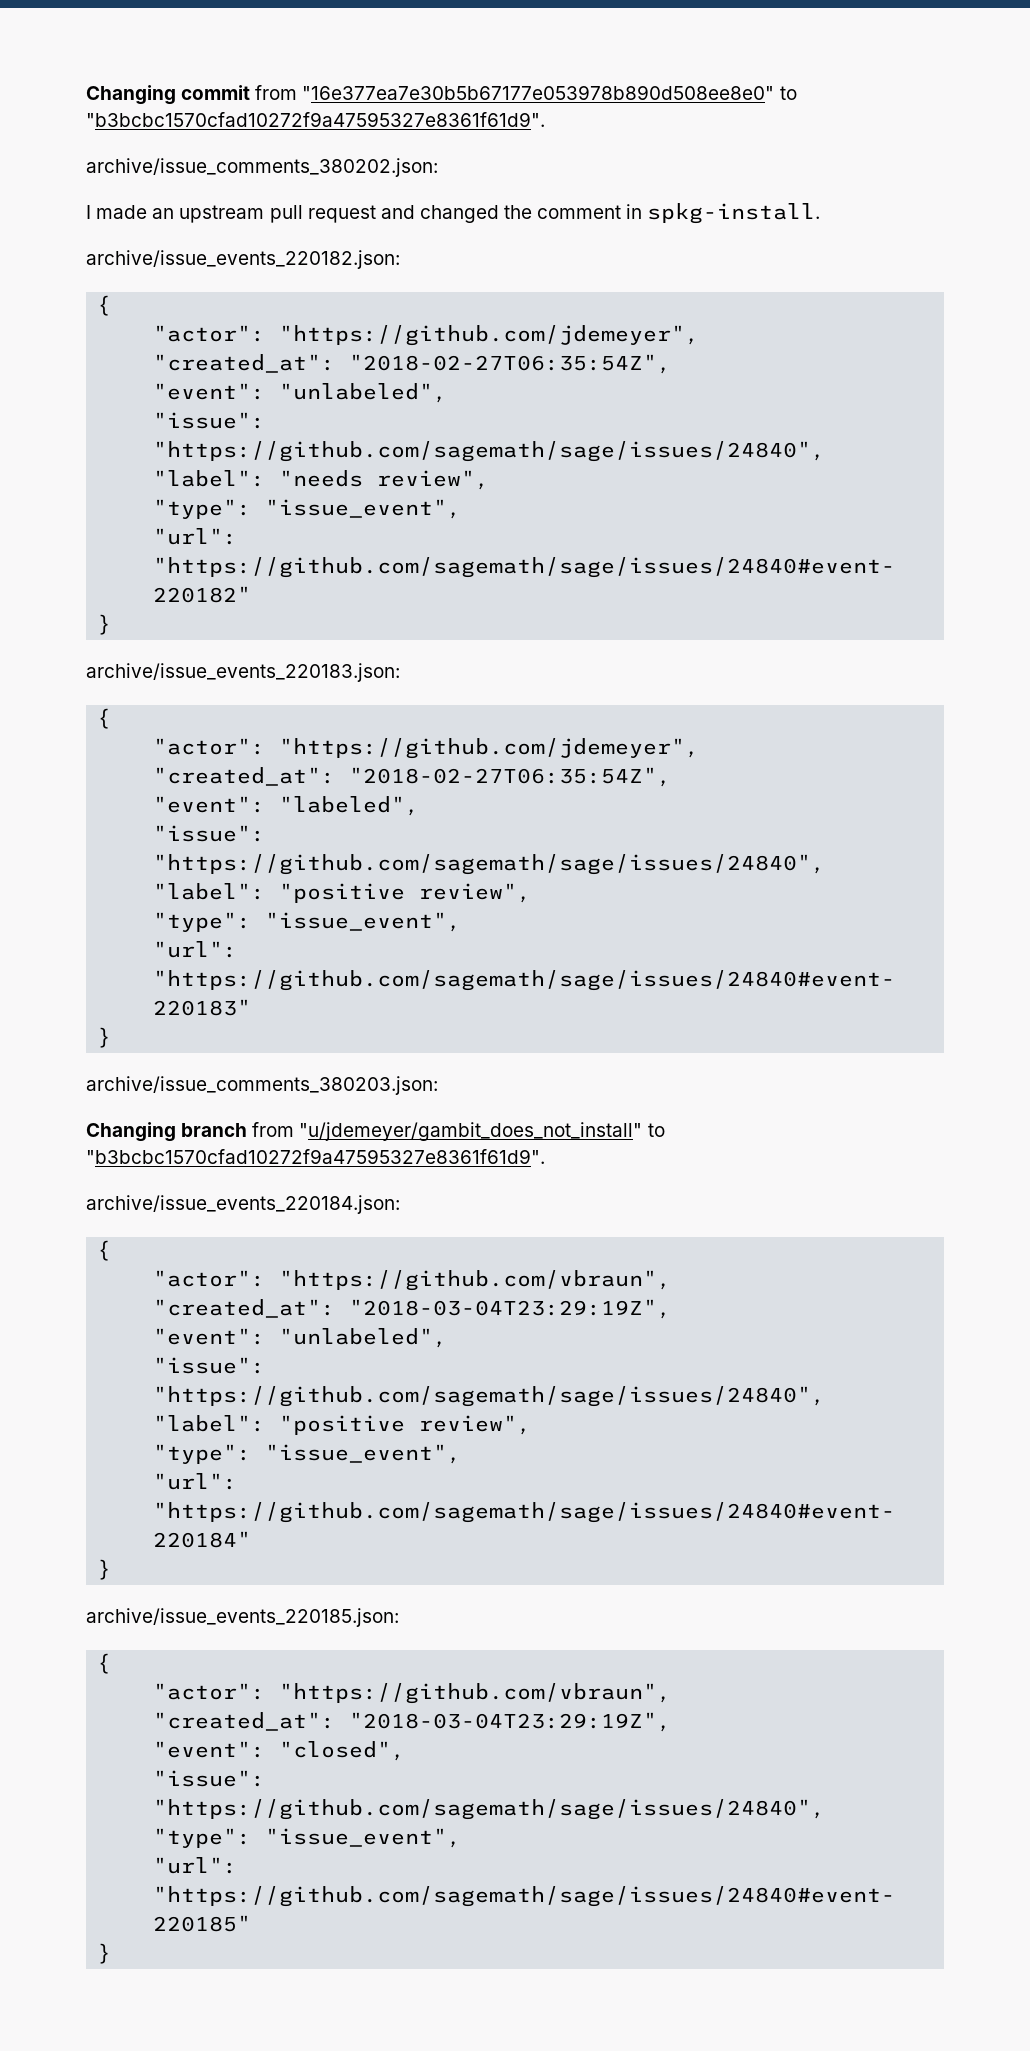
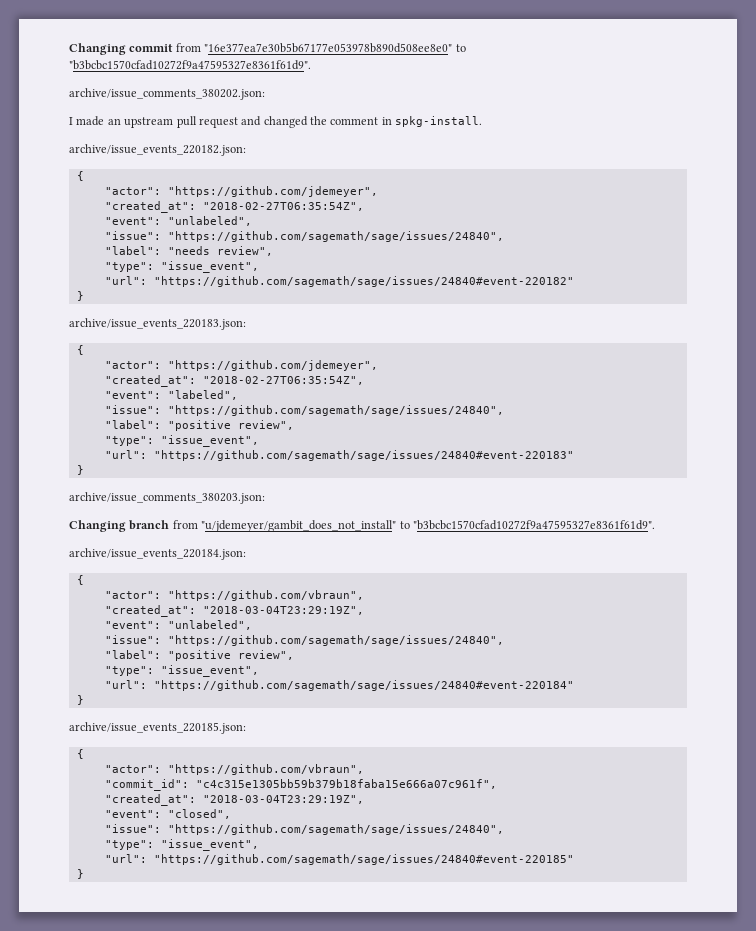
+ "commit_id": "c4c315e1305bb59b379b18faba15e666a07c961f",

